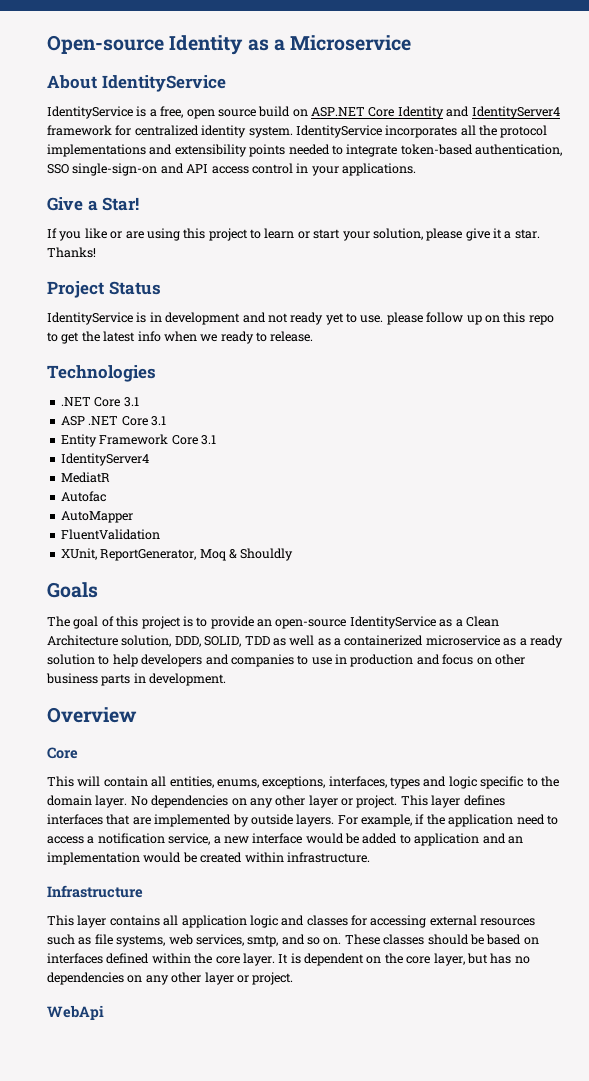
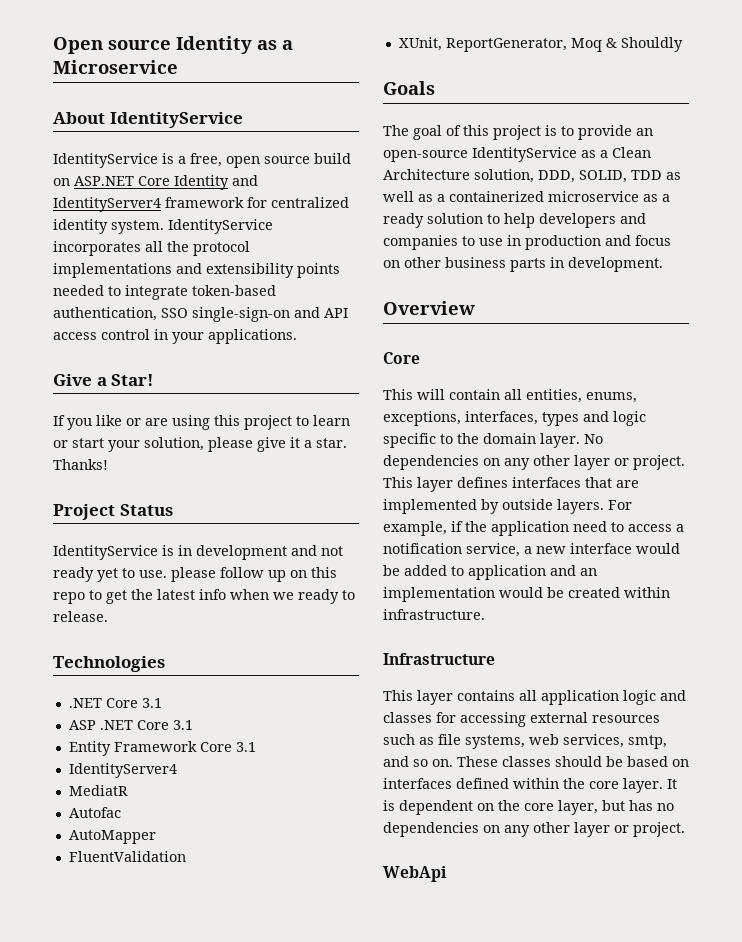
- Open-source Identity as a Microservice
+ Open source Identity as a Microservice

